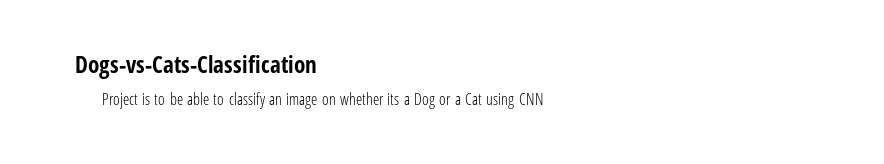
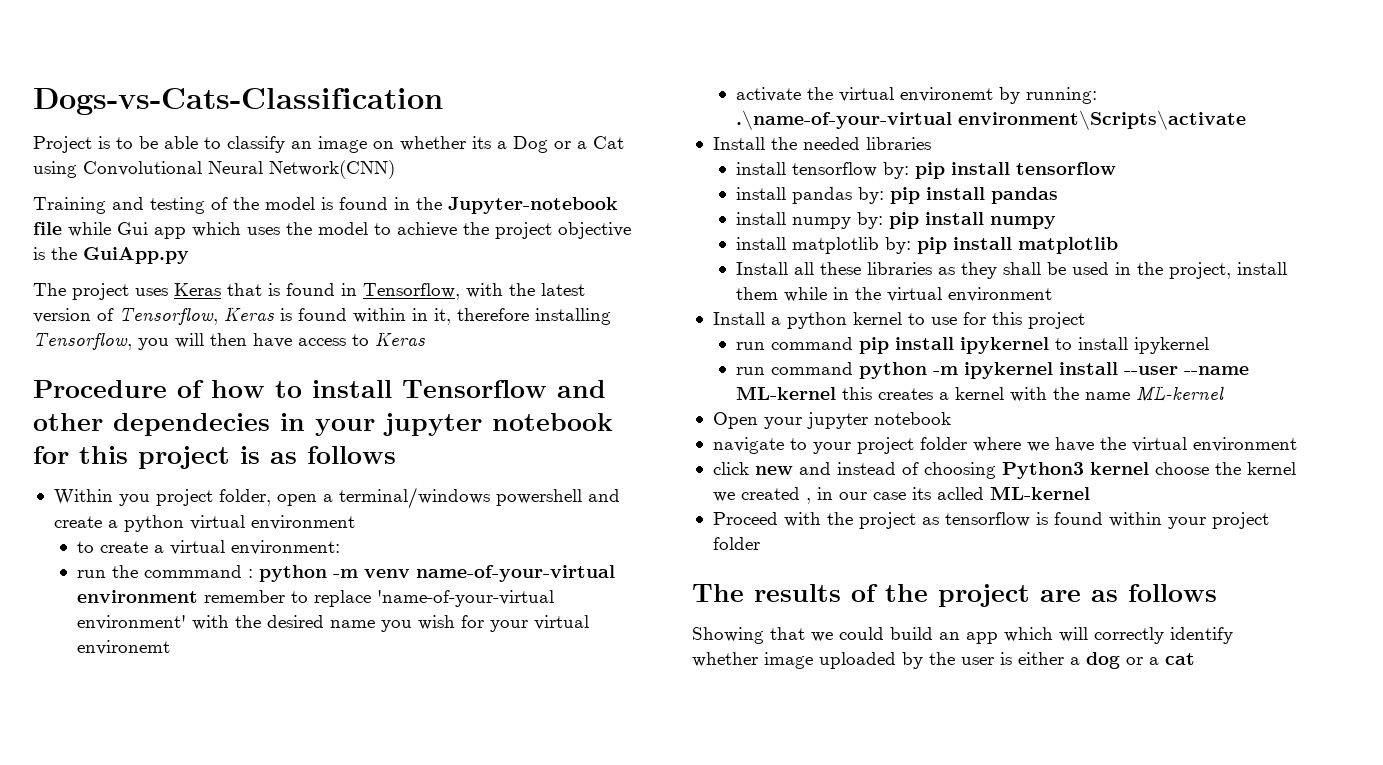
- Project is to be able to classify an image on whether its a Dog or a Cat using CNN
+ Project is to be able to classify an image on whether its a Dog or a Cat using Convolutional Neural Network(CNN)
+ Training and testing of the model is found in the Jupyter-notebook file while Gui app which uses the model to achieve the project objective is the GuiApp.py
+ The project uses Keras that is found in Tensorflow, with the latest version of Tensorflow, Keras is found within in it, therefore installing Tensorflow, you will then have access to Keras
+ Procedure of how to install Tensorflow and other dependecies in your jupyter notebook for this project is as follows
+ Within you project folder, open a terminal/windows powershell and create a python virtual environment
+ to create a virtual environment:
+ run the commmand : python -m venv name-of-your-virtual environment remember to replace 'name-of-your-virtual environment' with the desired name you wish for your virtual environemt
+ activate the virtual environemt by running: .\name-of-your-virtual environment\Scripts\activate
+ Install the needed libraries
+ install tensorflow by: pip install tensorflow
+ install pandas by: pip install pandas
+ install numpy by: pip install numpy
+ install matplotlib by: pip install matplotlib
+ Install all these libraries as they shall be used in the project, install them while in the virtual environment
+ Install a python kernel to use for this project
+ run command pip install ipykernel to install ipykernel
+ run command python -m ipykernel install --user --name ML-kernel this creates a kernel with the name ML-kernel
+ Open your jupyter notebook
+ navigate to your project folder where we have the virtual environment
+ click new and instead of choosing Python3 kernel choose the kernel we created , in our case its aclled ML-kernel
+ Proceed with the project as tensorflow is found within your project folder
+ The results of the project are as follows
+ Showing that we could build an app which will correctly identify whether image uploaded by the user is either a dog or a cat

